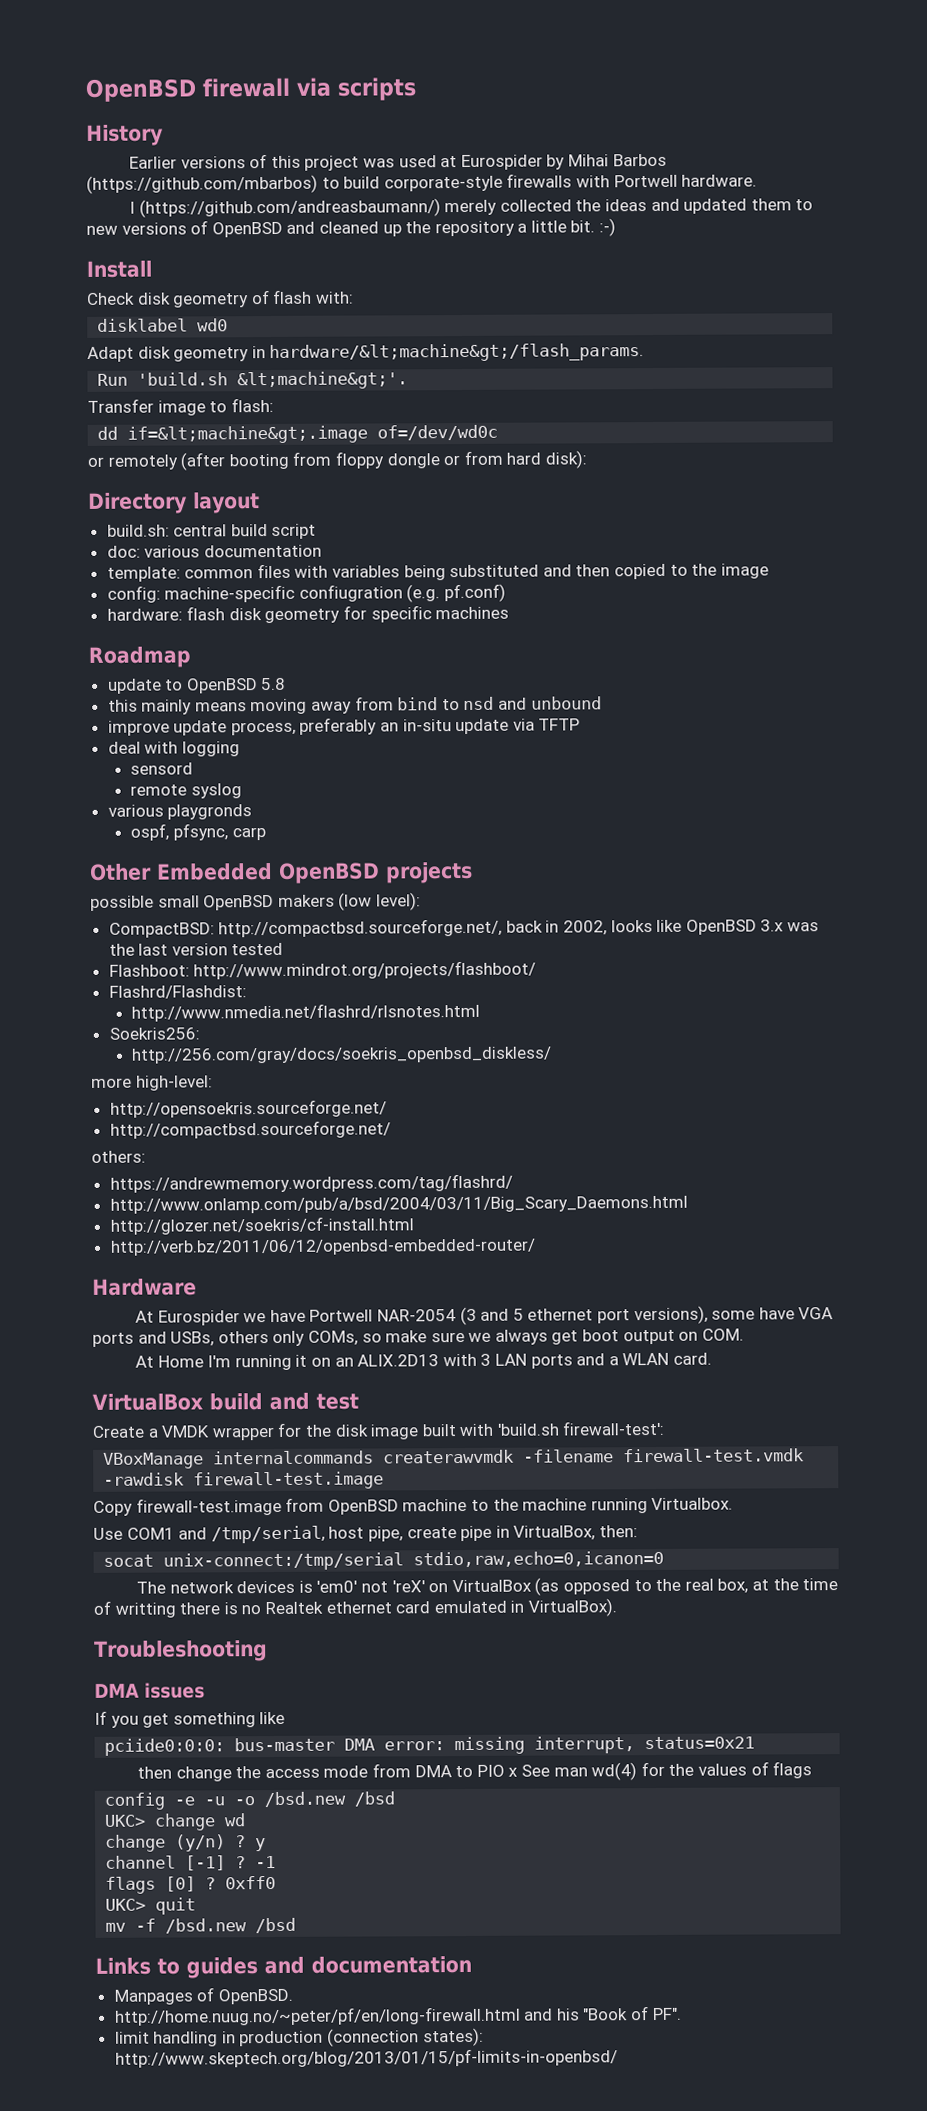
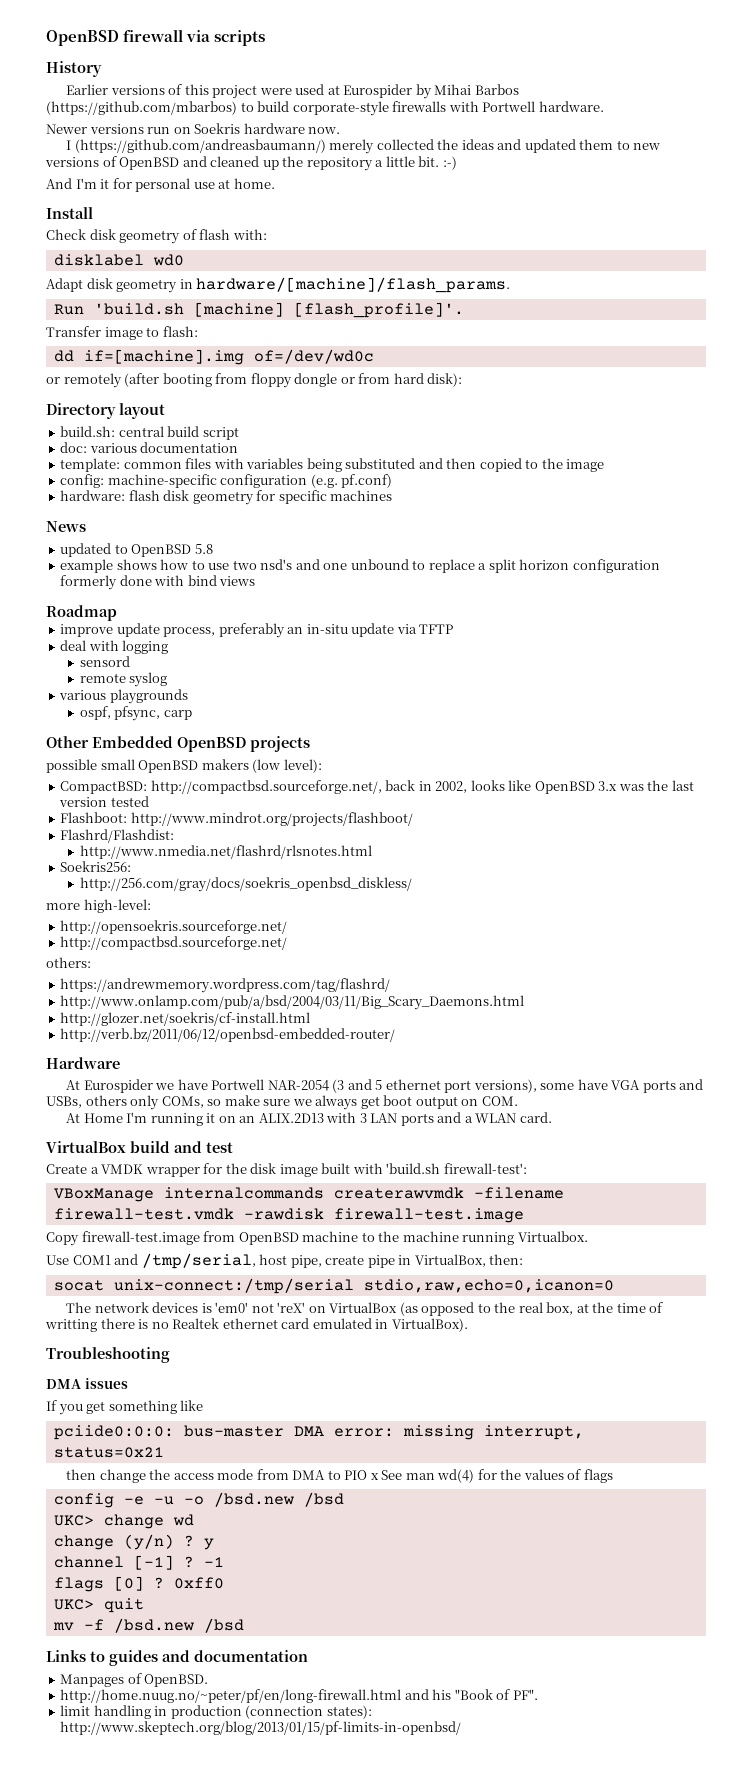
- Earlier versions of this project was used at Eurospider by Mihai Barbos (https://github.com/mbarbos) to build corporate-style firewalls with Portwell hardware.
+ Earlier versions of this project were used at Eurospider by Mihai Barbos (https://github.com/mbarbos) to build corporate-style firewalls with Portwell hardware.
+ Newer versions run on Soekris hardware now.
+ And I'm it for personal use at home.
- Adapt disk geometry in hardware/&lt;machine&gt;/flash_params.
+ Adapt disk geometry in hardware/[machine]/flash_params.
- Run 'build.sh &lt;machine&gt;'.
+ Run 'build.sh [machine] [flash_profile]'.
- dd if=&lt;machine&gt;.image of=/dev/wd0c
+ dd if=[machine].img of=/dev/wd0c
- config: machine-specific confiugration (e.g. pf.conf)
+ config: machine-specific configuration (e.g. pf.conf)
- Roadmap
- update to OpenBSD 5.8
+ News
+ updated to OpenBSD 5.8
- this mainly means moving away from bind to nsd and unbound
+ example shows how to use two nsd's and one unbound to replace a split horizon configuration formerly done with bind views
+ Roadmap
- various playgronds
+ various playgrounds

